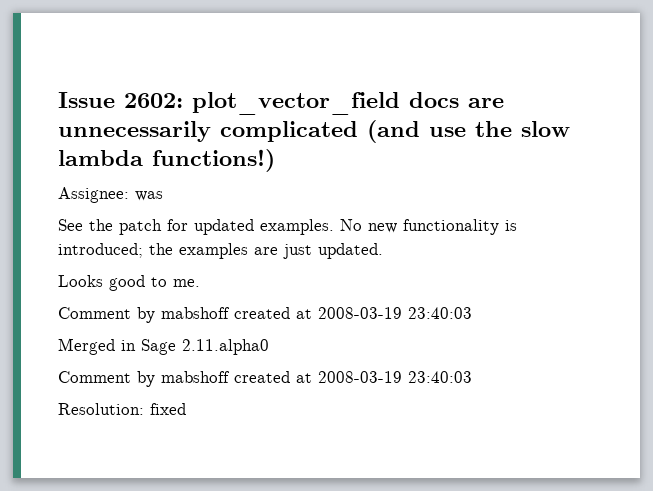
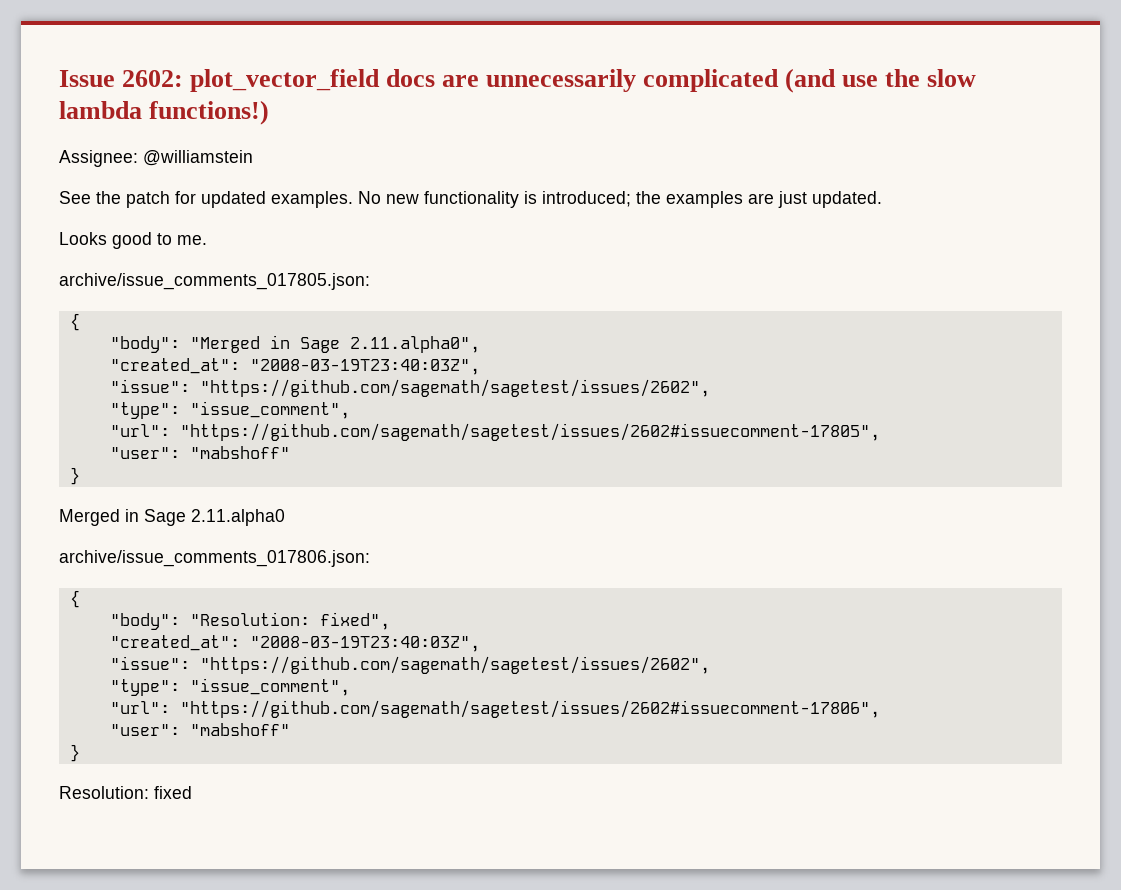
- Assignee: was
+ Assignee: @williamstein
  Looks good to me.
- Comment by mabshoff created at 2008-03-19 23:40:03
+ archive/issue_comments_017805.json:
+ {
+ "body": "Merged in Sage 2.11.alpha0",
+ "created_at": "2008-03-19T23:40:03Z",
+ "issue": "https://github.com/sagemath/sagetest/issues/2602",
+ "type": "issue_comment",
+ "url": "https://github.com/sagemath/sagetest/issues/2602#issuecomment-17805",
+ "user": "mabshoff"
+ }
  Merged in Sage 2.11.alpha0
- Comment by mabshoff created at 2008-03-19 23:40:03
+ archive/issue_comments_017806.json:
+ {
+ "body": "Resolution: fixed",
+ "created_at": "2008-03-19T23:40:03Z",
+ "issue": "https://github.com/sagemath/sagetest/issues/2602",
+ "type": "issue_comment",
+ "url": "https://github.com/sagemath/sagetest/issues/2602#issuecomment-17806",
+ "user": "mabshoff"
+ }

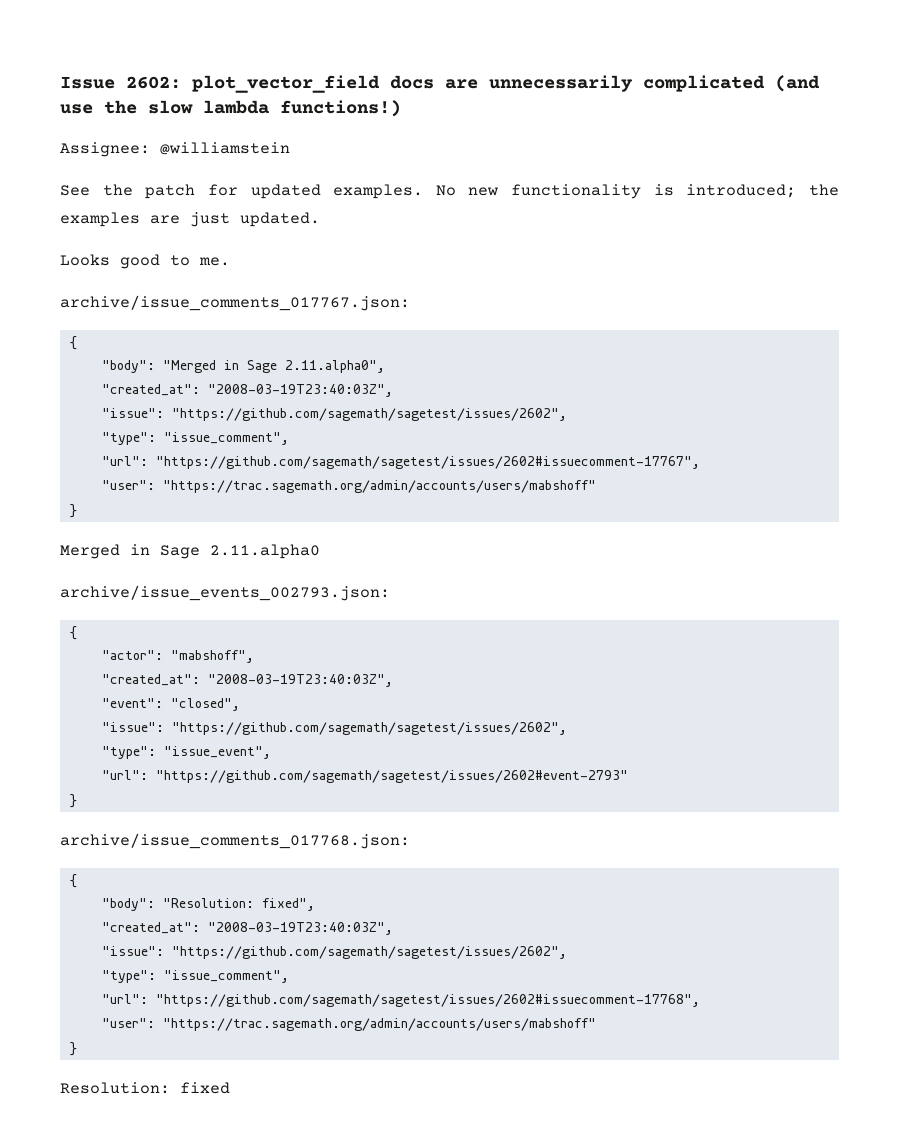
- archive/issue_comments_017805.json:
+ archive/issue_comments_017767.json:
- "url": "https://github.com/sagemath/sagetest/issues/2602#issuecomment-17805",
- "user": "mabshoff"
+ "url": "https://github.com/sagemath/sagetest/issues/2602#issuecomment-17767",
+ "user": "https://trac.sagemath.org/admin/accounts/users/mabshoff"
- archive/issue_comments_017806.json:
+ archive/issue_events_002793.json:
+ {
+ "actor": "mabshoff",
+ "created_at": "2008-03-19T23:40:03Z",
+ "event": "closed",
+ "issue": "https://github.com/sagemath/sagetest/issues/2602",
+ "type": "issue_event",
+ "url": "https://github.com/sagemath/sagetest/issues/2602#event-2793"
+ }
+ archive/issue_comments_017768.json:
- "url": "https://github.com/sagemath/sagetest/issues/2602#issuecomment-17806",
- "user": "mabshoff"
+ "url": "https://github.com/sagemath/sagetest/issues/2602#issuecomment-17768",
+ "user": "https://trac.sagemath.org/admin/accounts/users/mabshoff"

